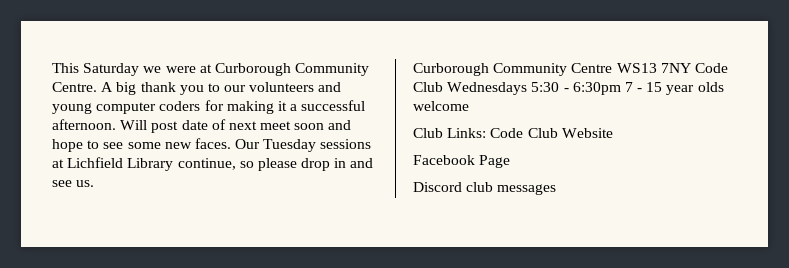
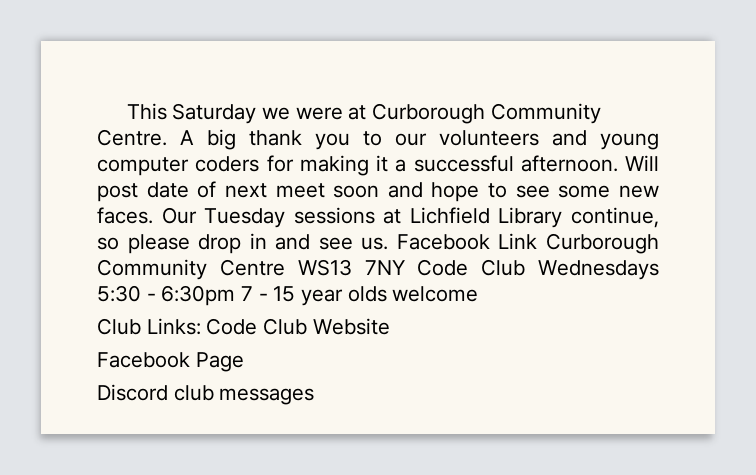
- Our Tuesday sessions at Lichfield Library continue, so please drop in and see us.
- Curborough Community Centre WS13 7NY Code Club Wednesdays 5:30 - 6:30pm 7 - 15 year olds welcome
+ Our Tuesday sessions at Lichfield Library continue, so please drop in and see us. Facebook Link Curborough Community Centre WS13 7NY Code Club Wednesdays 5:30 - 6:30pm 7 - 15 year olds welcome

